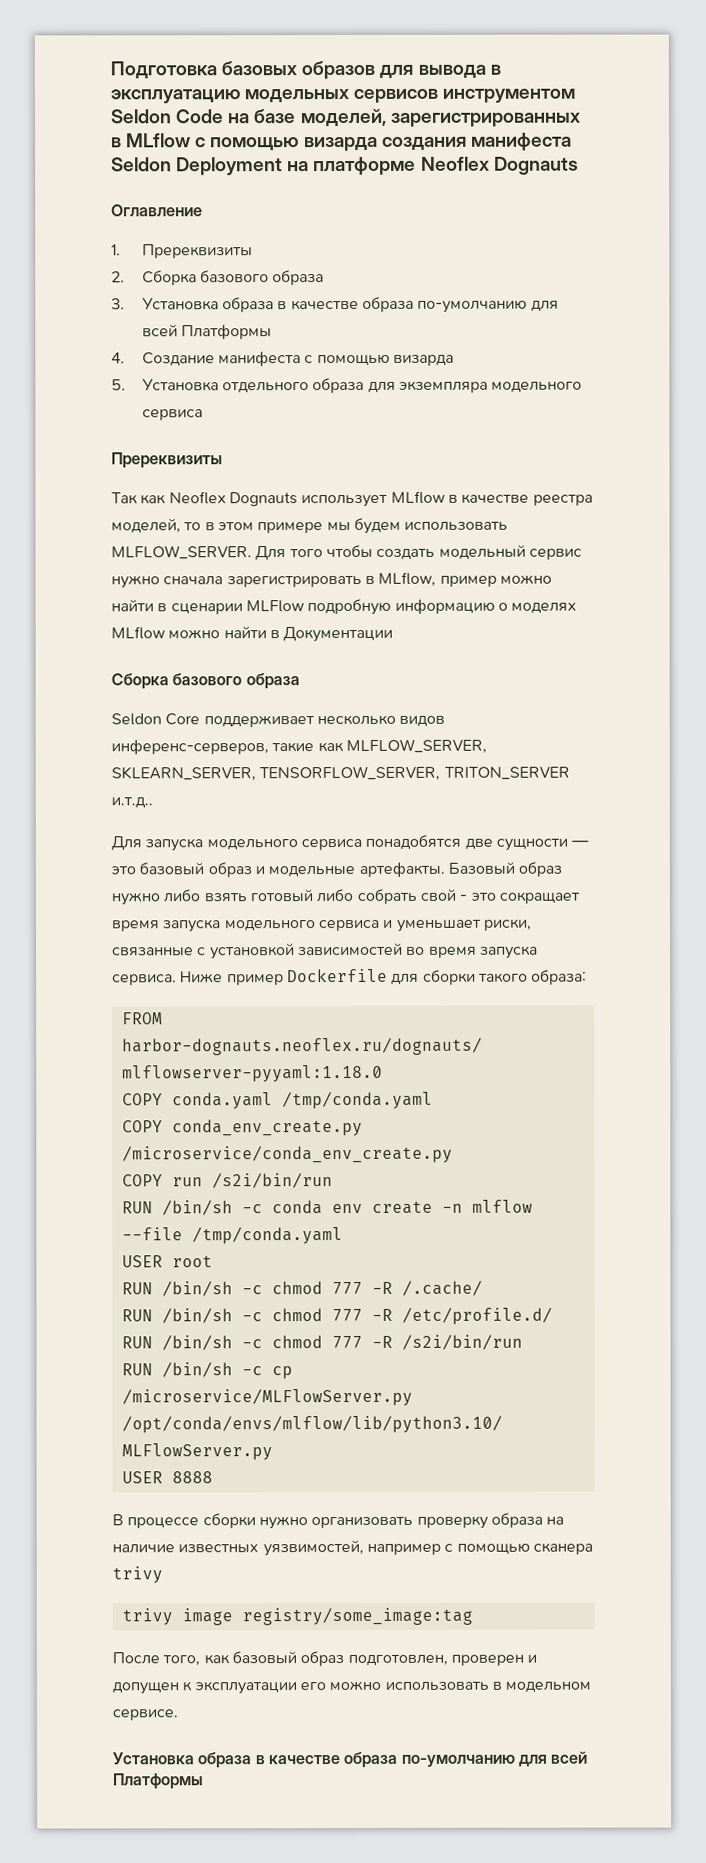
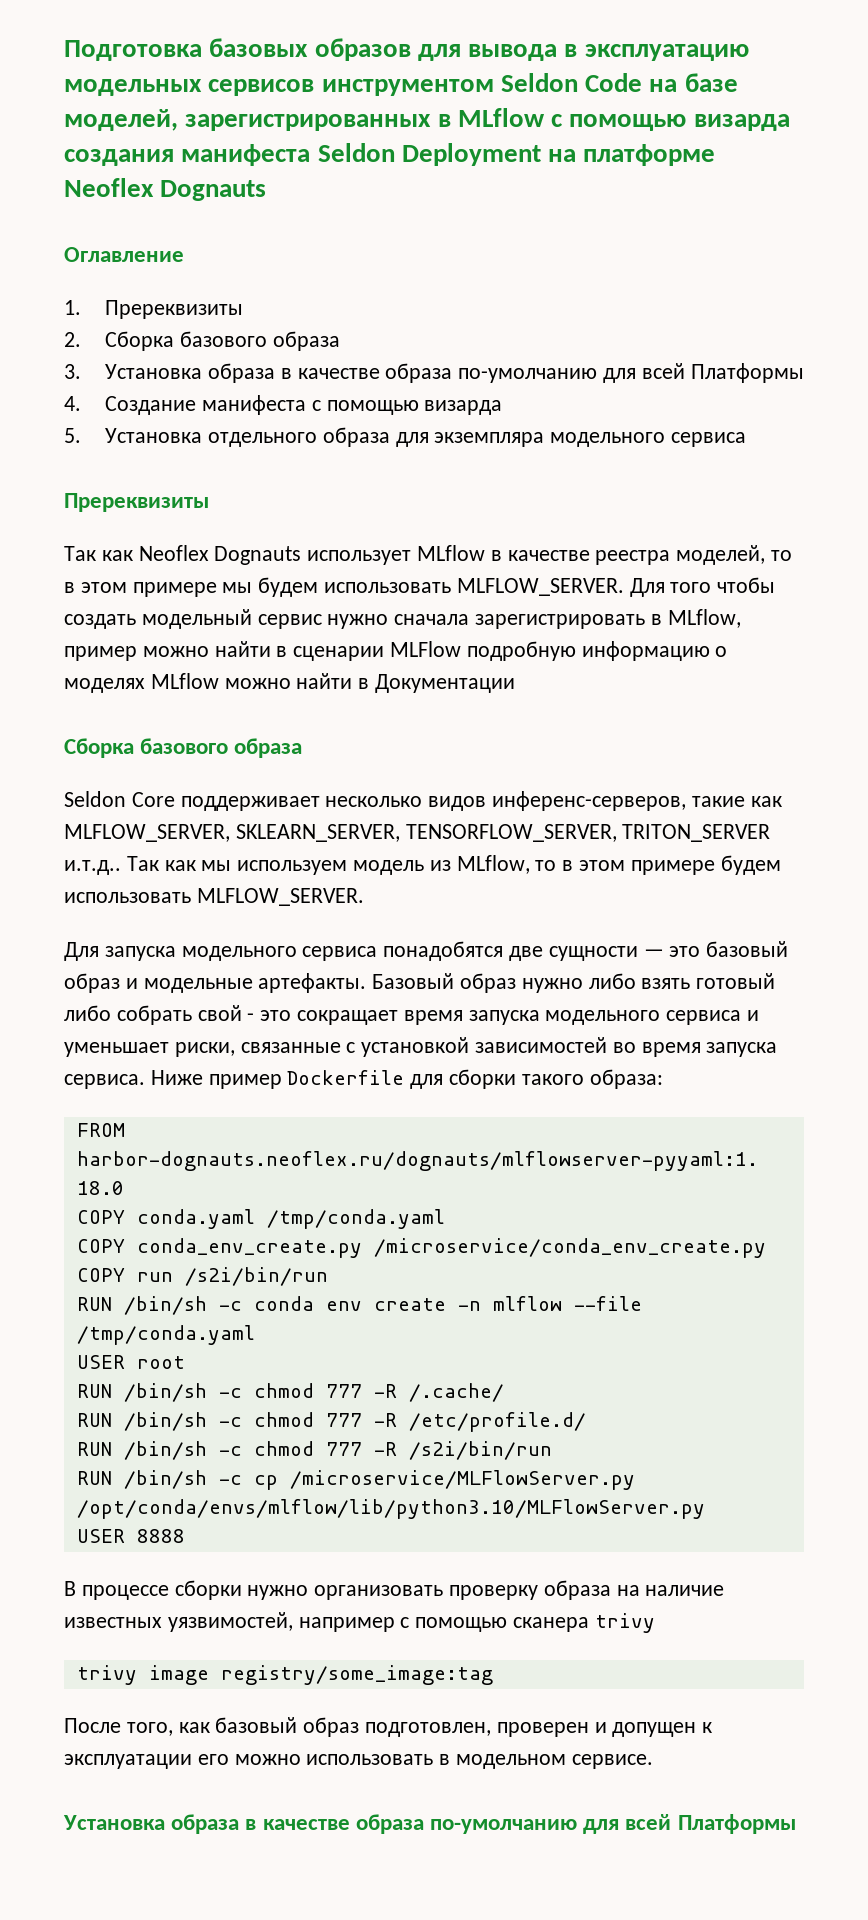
+ Так как мы используем модель из MLflow, то в этом примере будем использовать MLFLOW_SERVER.

